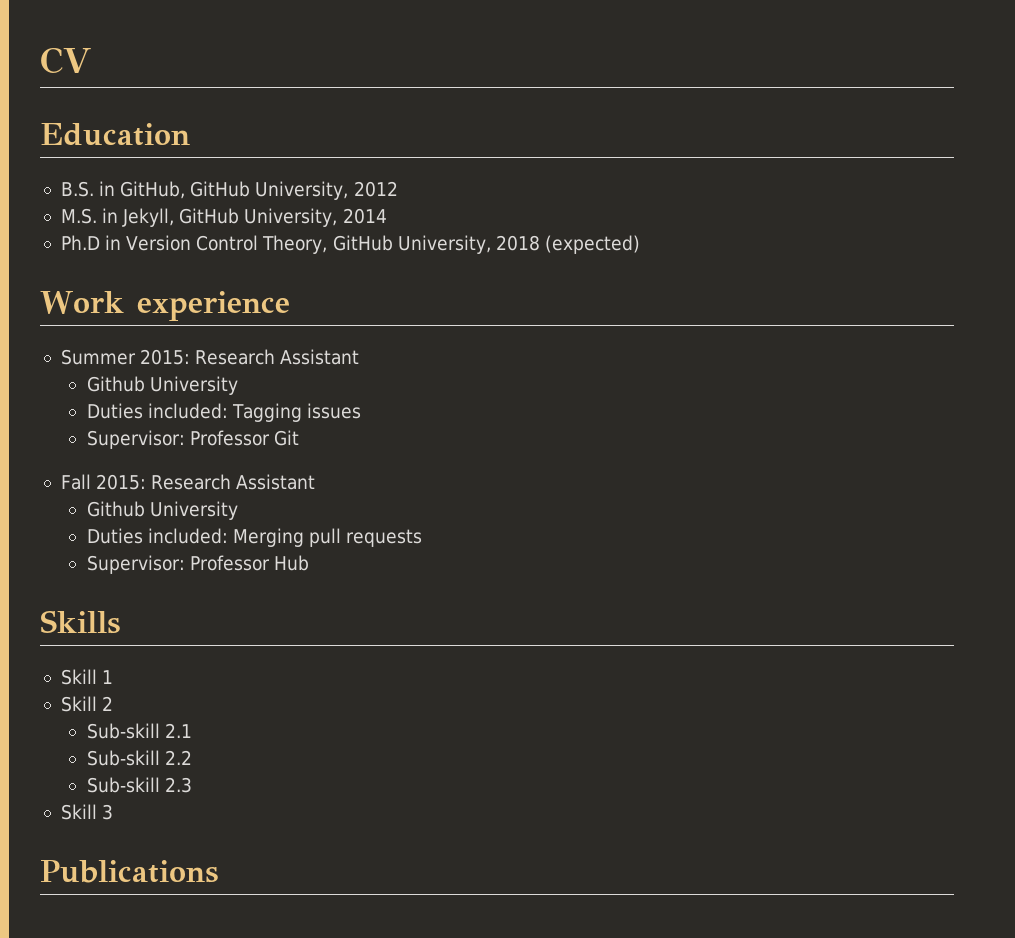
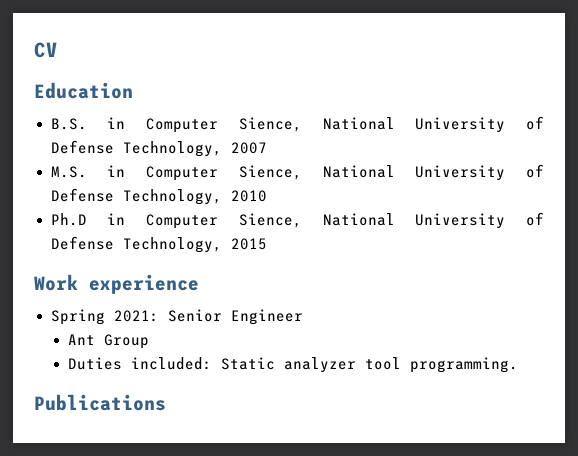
- B.S. in GitHub, GitHub University, 2012
- M.S. in Jekyll, GitHub University, 2014
- Ph.D in Version Control Theory, GitHub University, 2018 (expected)
+ B.S. in Computer Sience, National University of Defense Technology, 2007
+ M.S. in Computer Sience, National University of Defense Technology, 2010
+ Ph.D in Computer Sience, National University of Defense Technology, 2015
  Work experience
- Summer 2015: Research Assistant
- Github University
- Duties included: Tagging issues
- Supervisor: Professor Git
- Fall 2015: Research Assistant
- Github University
- Duties included: Merging pull requests
- Supervisor: Professor Hub
- Skills
- Skill 1
- Skill 2
- Sub-skill 2.1
- Sub-skill 2.2
- Sub-skill 2.3
- Skill 3
+ Spring 2021: Senior Engineer
+ Ant Group
+ Duties included: Static analyzer tool programming.

